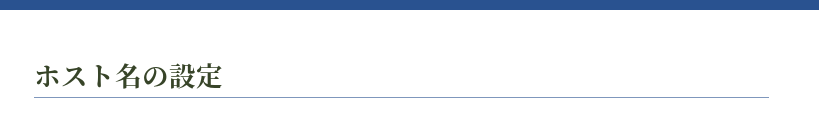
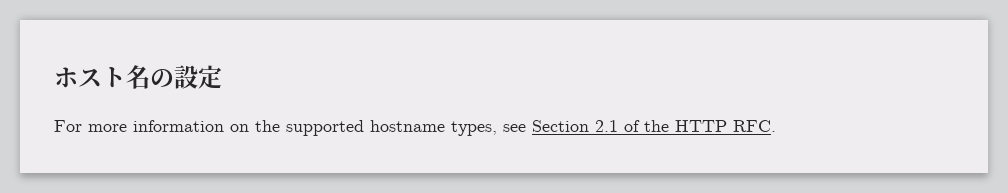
+ For more information on the supported hostname types, see Section 2.1 of the HTTP RFC.

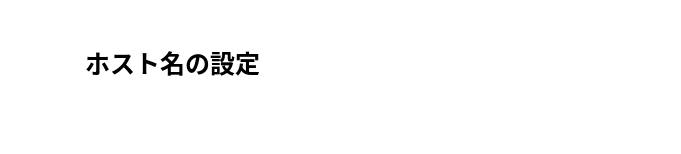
- For more information on the supported hostname types, see Section 2.1 of the HTTP RFC.

